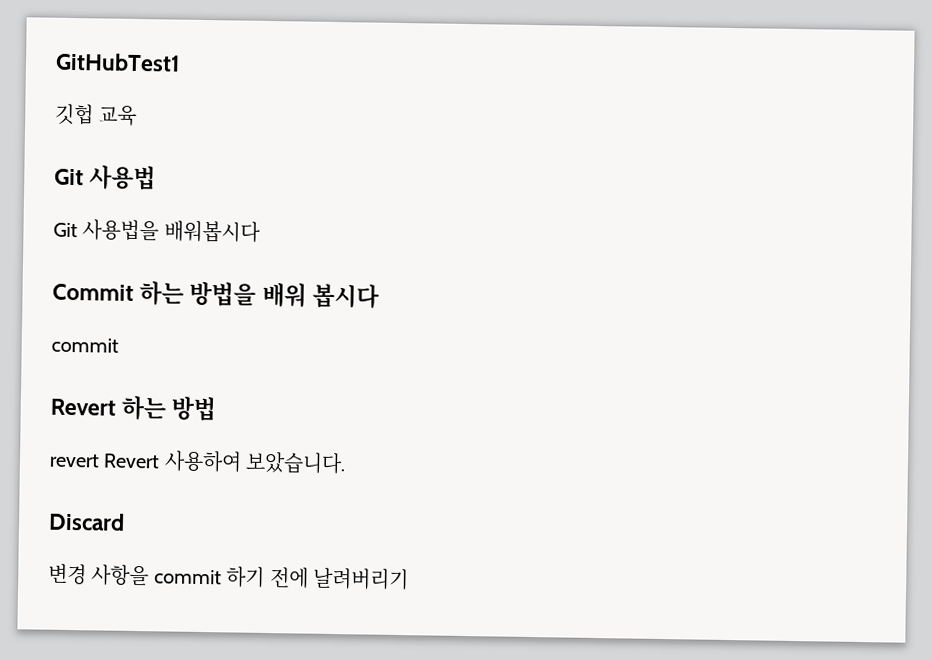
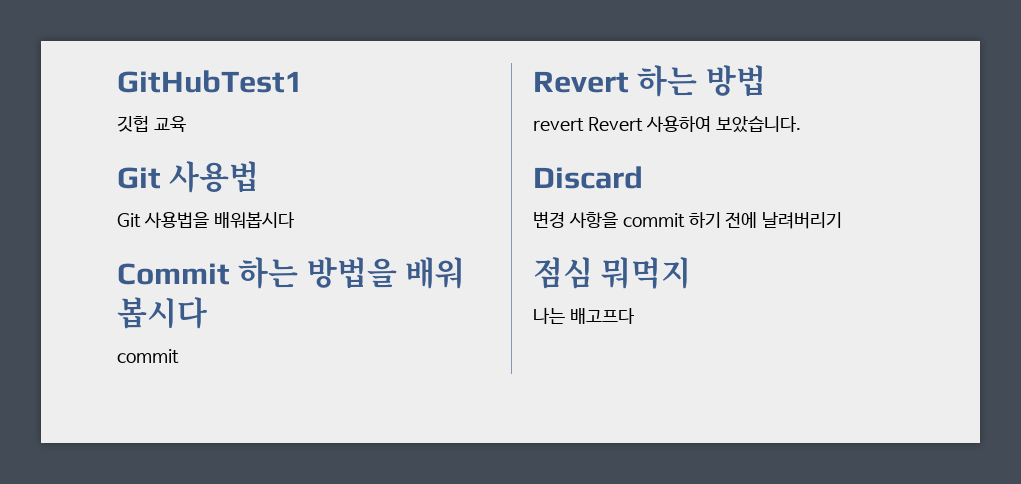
+ 점심 뭐먹지
+ 나는 배고프다

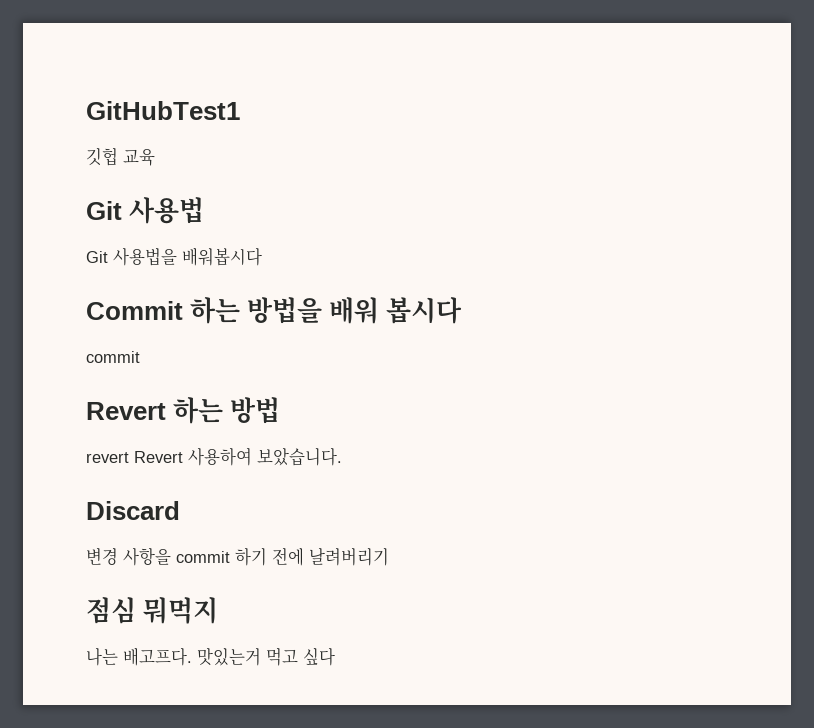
- 나는 배고프다
+ 나는 배고프다. 맛있는거 먹고 싶다

